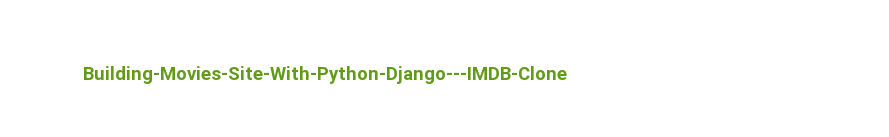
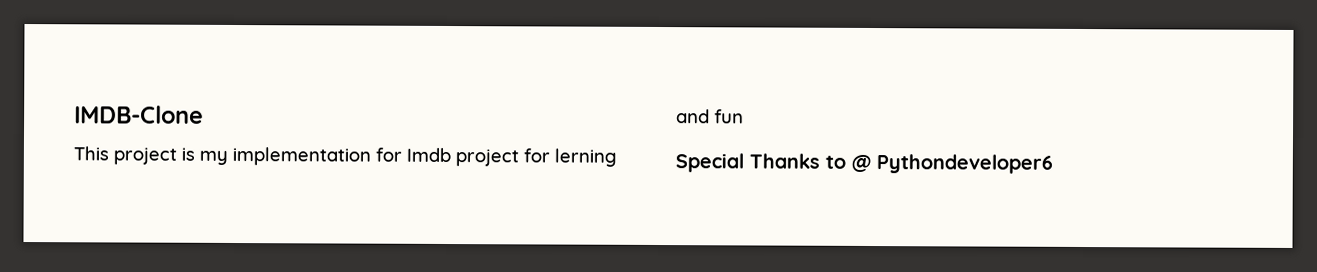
- Building-Movies-Site-With-Python-Django---IMDB-Clone
+ IMDB-Clone
+ This project is my implementation for Imdb project for lerning and fun
+ Special Thanks to @ Pythondeveloper6

